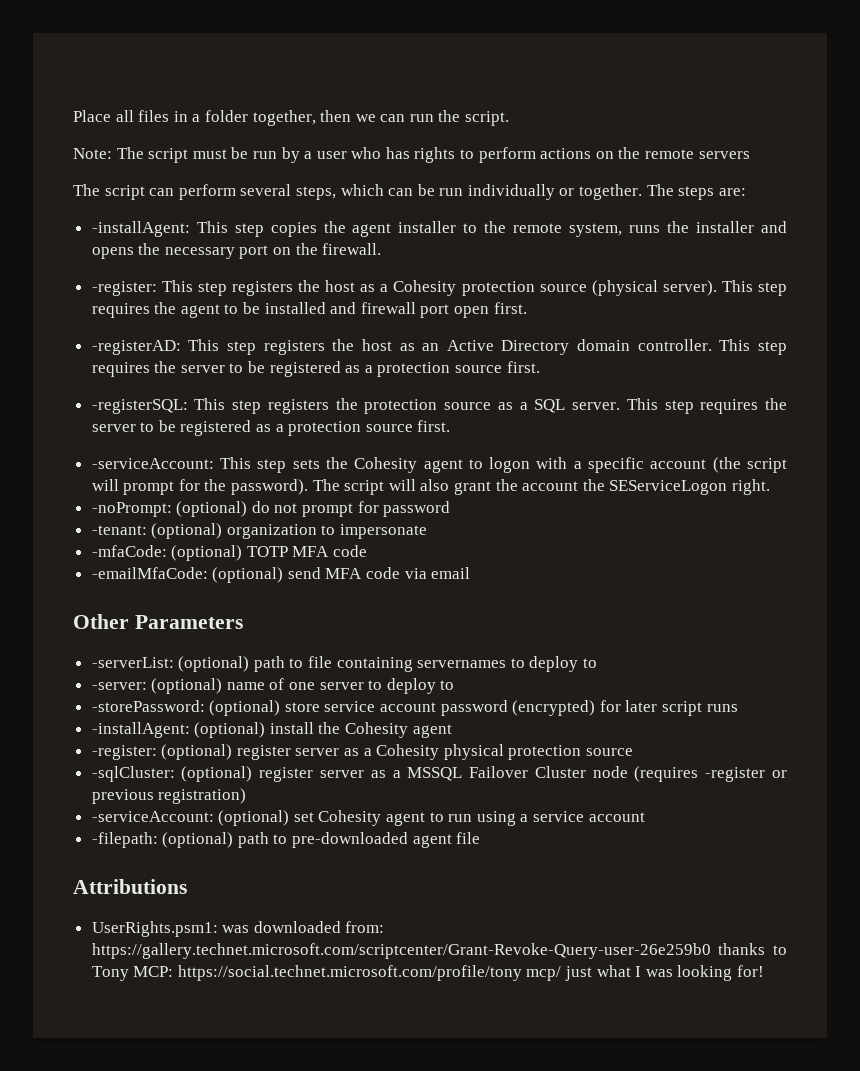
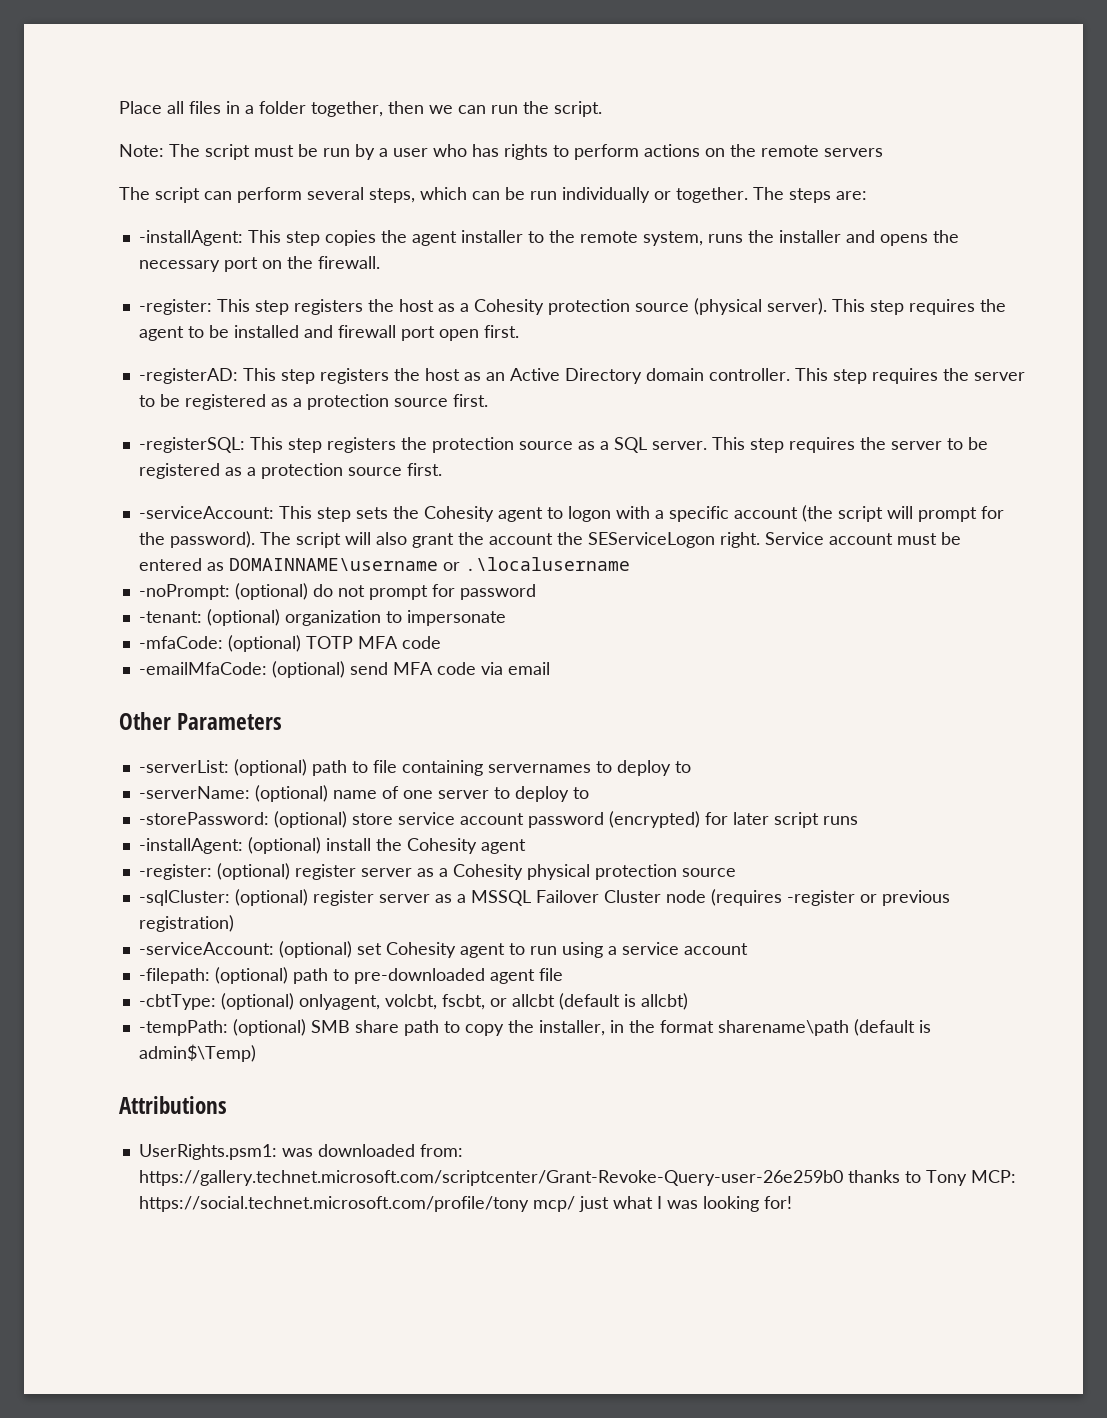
+ Service account must be entered as DOMAINNAME\username or .\localusername
- -server: (optional) name of one server to deploy to
+ -serverName: (optional) name of one server to deploy to
+ -cbtType: (optional) onlyagent, volcbt, fscbt, or allcbt (default is allcbt)
+ -tempPath: (optional) SMB share path to copy the installer, in the format sharename\path (default is admin$\Temp)

